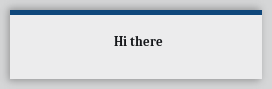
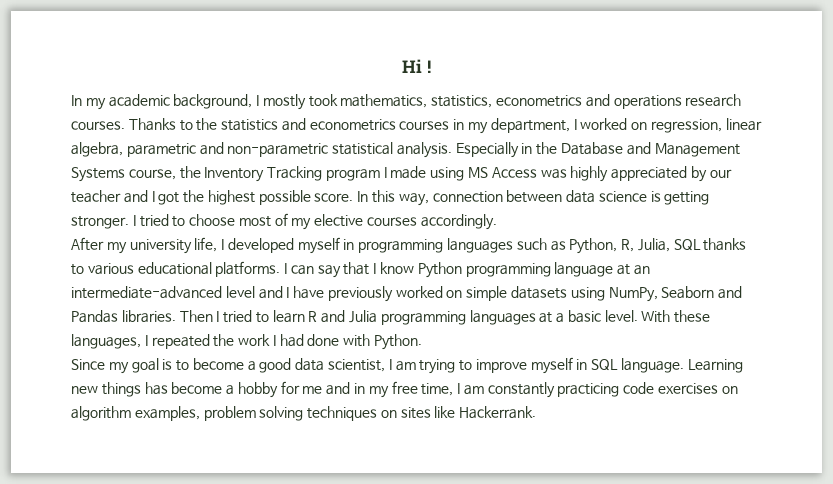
- Hi there
+ Hi !
+ In my academic background, I mostly took mathematics, statistics, econometrics and operations research courses. Thanks to the statistics and econometrics courses in my department, I worked on regression, linear algebra, parametric and non-parametric statistical analysis. Especially in the Database and Management Systems course, the Inventory Tracking program I made using MS Access was highly appreciated by our teacher and I got the highest possible score. In this way, connection between data science is getting stronger. I tried to choose most of my elective courses accordingly.
+ After my university life, I developed myself in programming languages such as Python, R, Julia, SQL thanks to various educational platforms. I can say that I know Python programming language at an intermediate-advanced level and I have previously worked on simple datasets using NumPy, Seaborn and Pandas libraries. Then I tried to learn R and Julia programming languages at a basic level. With these languages, I repeated the work I had done with Python.
+ Since my goal is to become a good data scientist, I am trying to improve myself in SQL language. Learning new things has become a hobby for me and in my free time, I am constantly practicing code exercises on algorithm examples, problem solving techniques on sites like Hackerrank.

